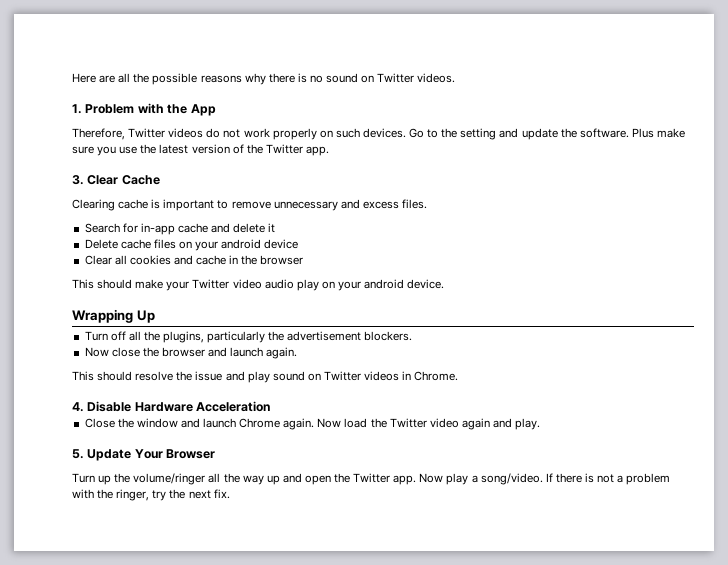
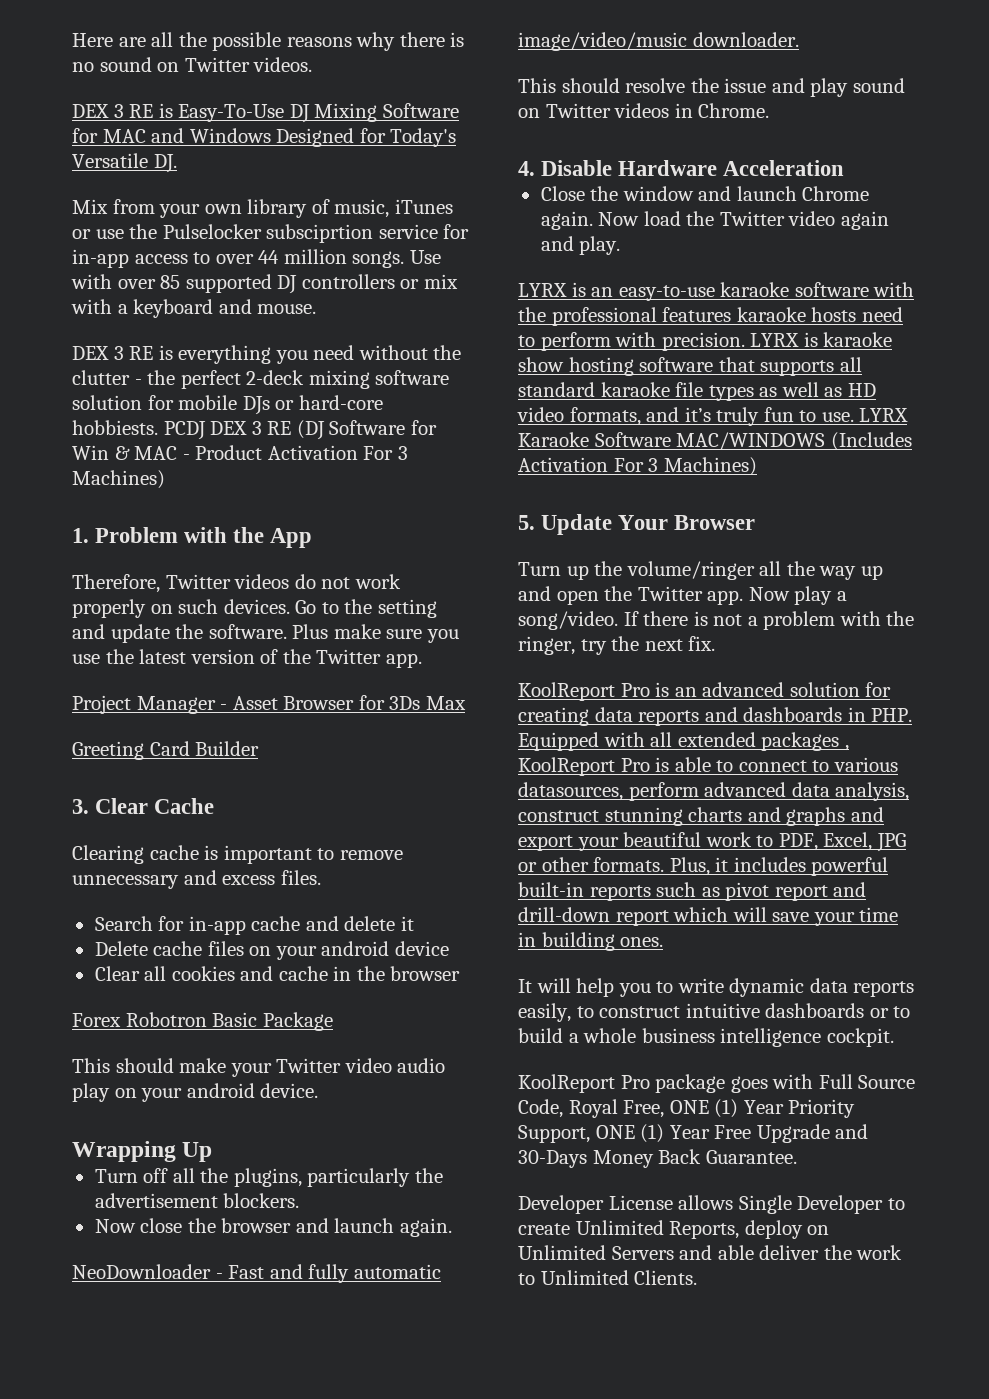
+ DEX 3 RE is Easy-To-Use DJ Mixing Software for MAC and Windows Designed for Today's Versatile DJ.
+ Mix from your own library of music, iTunes or use the Pulselocker subsciprtion service for in-app access to over 44 million songs. Use with over 85 supported DJ controllers or mix with a keyboard and mouse.
+ DEX 3 RE is everything you need without the clutter - the perfect 2-deck mixing software solution for mobile DJs or hard-core hobbiests. PCDJ DEX 3 RE (DJ Software for Win & MAC - Product Activation For 3 Machines)
+ Project Manager - Asset Browser for 3Ds Max
+ Greeting Card Builder
+ Forex Robotron Basic Package
+ NeoDownloader - Fast and fully automatic image/video/music downloader.
+ LYRX is an easy-to-use karaoke software with the professional features karaoke hosts need to perform with precision. LYRX is karaoke show hosting software that supports all standard karaoke file types as well as HD video formats, and it’s truly fun to use. LYRX Karaoke Software MAC/WINDOWS (Includes Activation For 3 Machines)
+ KoolReport Pro is an advanced solution for creating data reports and dashboards in PHP. Equipped with all extended packages , KoolReport Pro is able to connect to various datasources, perform advanced data analysis, construct stunning charts and graphs and export your beautiful work to PDF, Excel, JPG or other formats. Plus, it includes powerful built-in reports such as pivot report and drill-down report which will save your time in building ones.
+ It will help you to write dynamic data reports easily, to construct intuitive dashboards or to build a whole business intelligence cockpit.
+ KoolReport Pro package goes with Full Source Code, Royal Free, ONE (1) Year Priority Support, ONE (1) Year Free Upgrade and 30-Days Money Back Guarantee.
+ Developer License allows Single Developer to create Unlimited Reports, deploy on Unlimited Servers and able deliver the work to Unlimited Clients.

